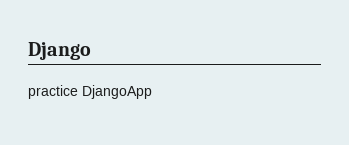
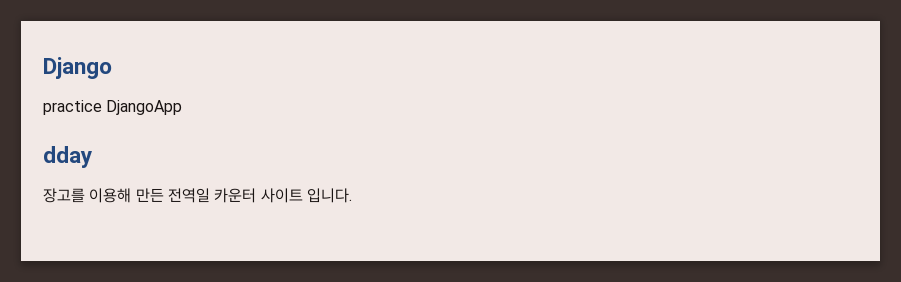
+ dday
+ 장고를 이용해 만든 전역일 카운터 사이트 입니다.

